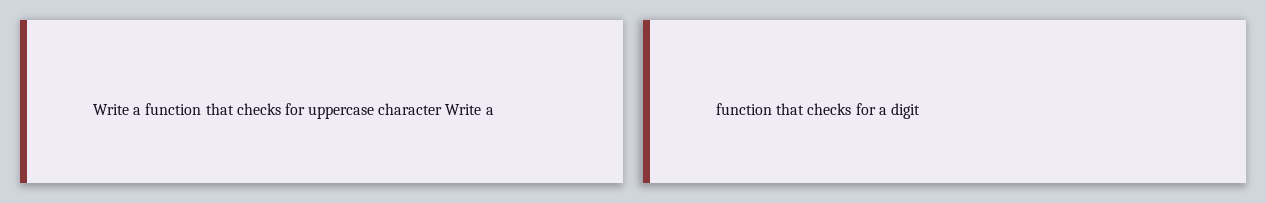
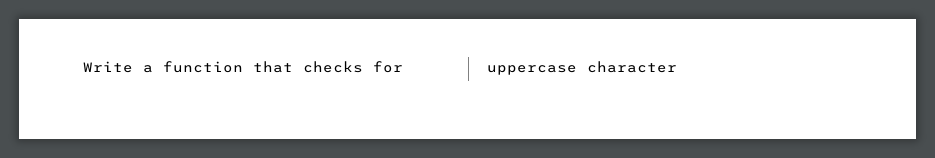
- Write a function that checks for uppercase character Write a function that checks for a digit
+ Write a function that checks for uppercase character

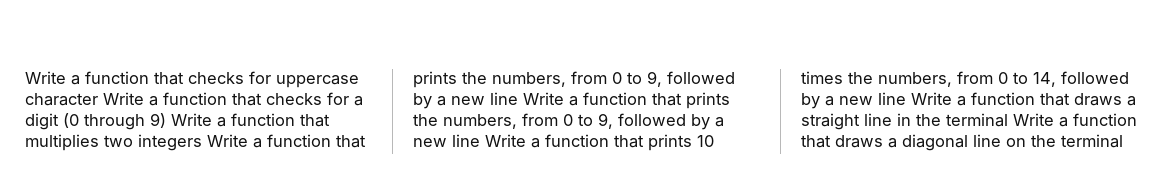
- Write a function that checks for uppercase character
+ Write a function that checks for uppercase character Write a function that checks for a digit (0 through 9) Write a function that multiplies two integers Write a function that prints the numbers, from 0 to 9, followed by a new line Write a function that prints the numbers, from 0 to 9, followed by a new line Write a function that prints 10 times the numbers, from 0 to 14, followed by a new line Write a function that draws a straight line in the terminal Write a function that draws a diagonal line on the terminal

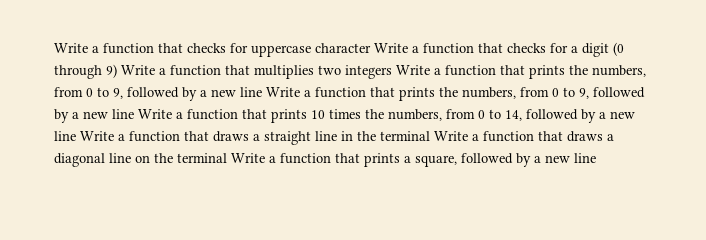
- Write a function that checks for uppercase character Write a function that checks for a digit (0 through 9) Write a function that multiplies two integers Write a function that prints the numbers, from 0 to 9, followed by a new line Write a function that prints the numbers, from 0 to 9, followed by a new line Write a function that prints 10 times the numbers, from 0 to 14, followed by a new line Write a function that draws a straight line in the terminal Write a function that draws a diagonal line on the terminal
+ Write a function that checks for uppercase character Write a function that checks for a digit (0 through 9) Write a function that multiplies two integers Write a function that prints the numbers, from 0 to 9, followed by a new line Write a function that prints the numbers, from 0 to 9, followed by a new line Write a function that prints 10 times the numbers, from 0 to 14, followed by a new line Write a function that draws a straight line in the terminal Write a function that draws a diagonal line on the terminal Write a function that prints a square, followed by a new line

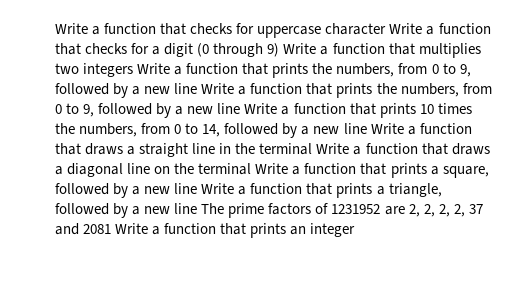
- Write a function that checks for uppercase character Write a function that checks for a digit (0 through 9) Write a function that multiplies two integers Write a function that prints the numbers, from 0 to 9, followed by a new line Write a function that prints the numbers, from 0 to 9, followed by a new line Write a function that prints 10 times the numbers, from 0 to 14, followed by a new line Write a function that draws a straight line in the terminal Write a function that draws a diagonal line on the terminal Write a function that prints a square, followed by a new line
+ Write a function that checks for uppercase character Write a function that checks for a digit (0 through 9) Write a function that multiplies two integers Write a function that prints the numbers, from 0 to 9, followed by a new line Write a function that prints the numbers, from 0 to 9, followed by a new line Write a function that prints 10 times the numbers, from 0 to 14, followed by a new line Write a function that draws a straight line in the terminal Write a function that draws a diagonal line on the terminal Write a function that prints a square, followed by a new line Write a function that prints a triangle, followed by a new line The prime factors of 1231952 are 2, 2, 2, 2, 37 and 2081 Write a function that prints an integer

